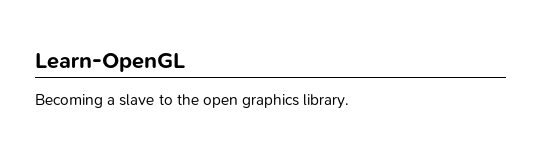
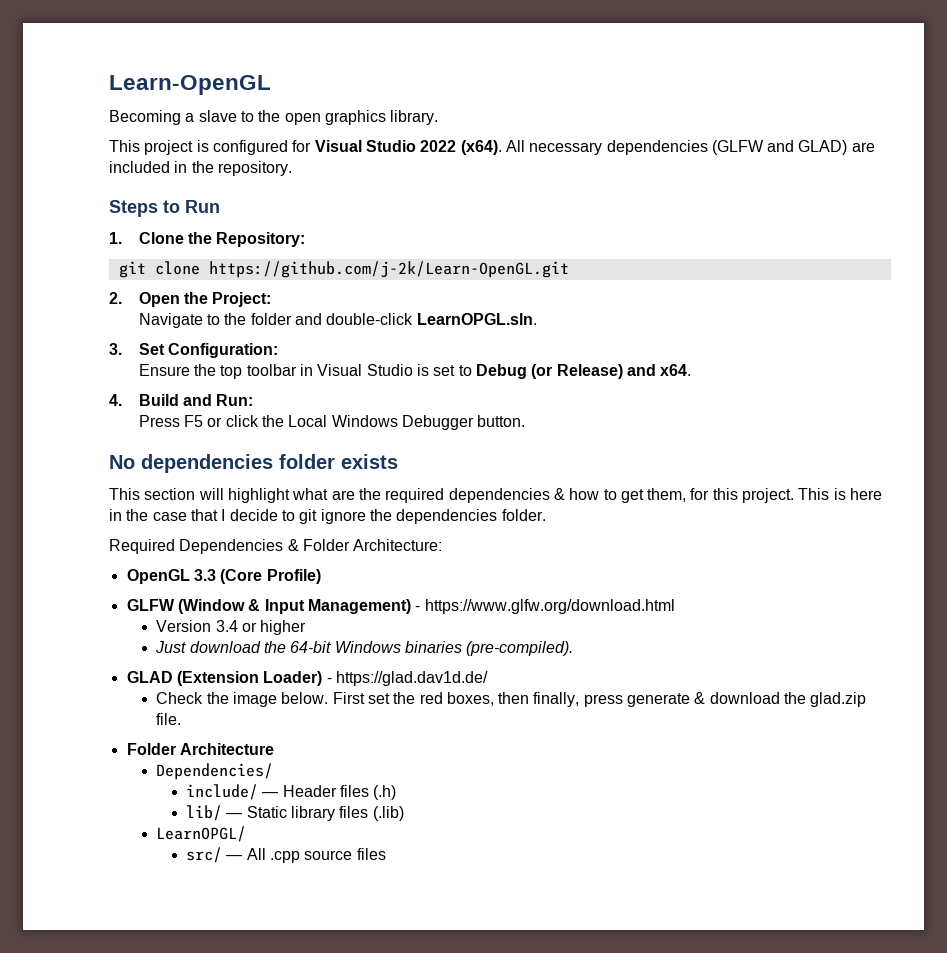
+ This project is configured for Visual Studio 2022 (x64). All necessary dependencies (GLFW and GLAD) are included in the repository.
+ Steps to Run
+ 1. Clone the Repository:
+ git clone https://github.com/j-2k/Learn-OpenGL.git
+ 2. Open the Project:
+ Navigate to the folder and double-click LearnOPGL.sln.
+ 3. Set Configuration:
+ Ensure the top toolbar in Visual Studio is set to Debug (or Release) and x64.
+ 4. Build and Run:
+ Press F5 or click the Local Windows Debugger button.
+ No dependencies folder exists
+ This section will highlight what are the required dependencies & how to get them, for this project. This is here in the case that I decide to git ignore the dependencies folder.
+ Required Dependencies & Folder Architecture:
+ OpenGL 3.3 (Core Profile)
+ GLFW (Window & Input Management) - https://www.glfw.org/download.html
+ Version 3.4 or higher
+ Just download the 64-bit Windows binaries (pre-compiled).
+ GLAD (Extension Loader) - https://glad.dav1d.de/
+ Check the image below. First set the red boxes, then finally, press generate & download the glad.zip file.
+ Folder Architecture
+ Dependencies/
+ include/ — Header files (.h)
+ lib/ — Static library files (.lib)
+ LearnOPGL/
+ src/ — All .cpp source files

